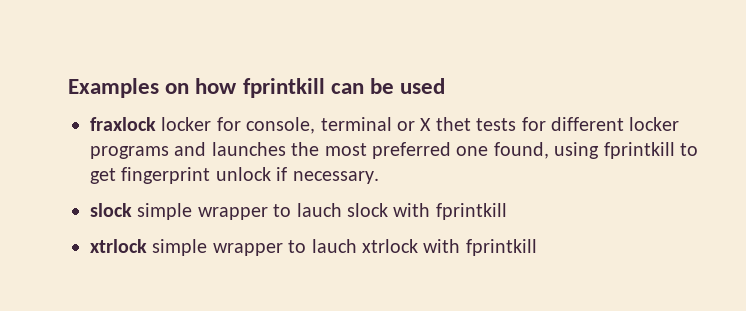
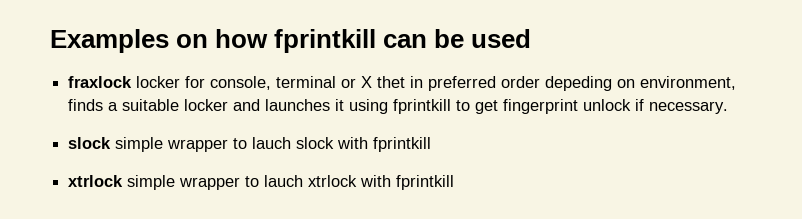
- fraxlock locker for console, terminal or X thet tests for different locker programs and launches the most preferred one found, using fprintkill to get fingerprint unlock if necessary.
+ fraxlock locker for console, terminal or X thet in preferred order depeding on environment, finds a suitable locker and launches it using fprintkill to get fingerprint unlock if necessary.

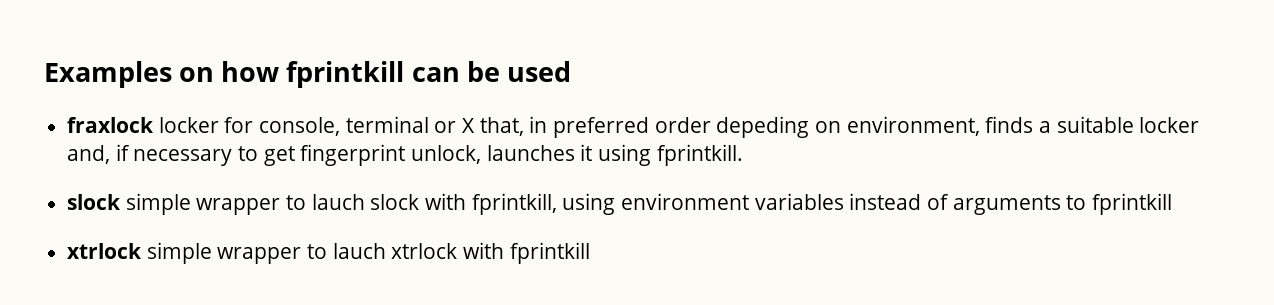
- fraxlock locker for console, terminal or X thet in preferred order depeding on environment, finds a suitable locker and launches it using fprintkill to get fingerprint unlock if necessary.
+ fraxlock locker for console, terminal or X that, in preferred order depeding on environment, finds a suitable locker and, if necessary to get fingerprint unlock, launches it using fprintkill.
- slock simple wrapper to lauch slock with fprintkill
+ slock simple wrapper to lauch slock with fprintkill, using environment variables instead of arguments to fprintkill

